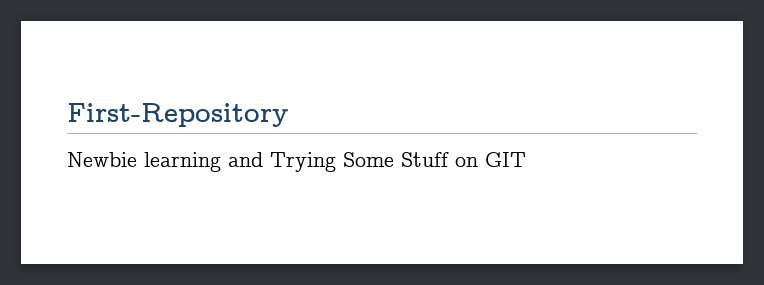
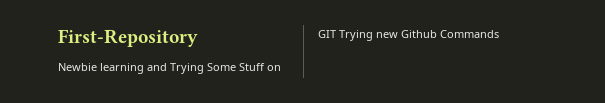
- Newbie learning and Trying Some Stuff on GIT
+ Newbie learning and Trying Some Stuff on GIT Trying new Github Commands

